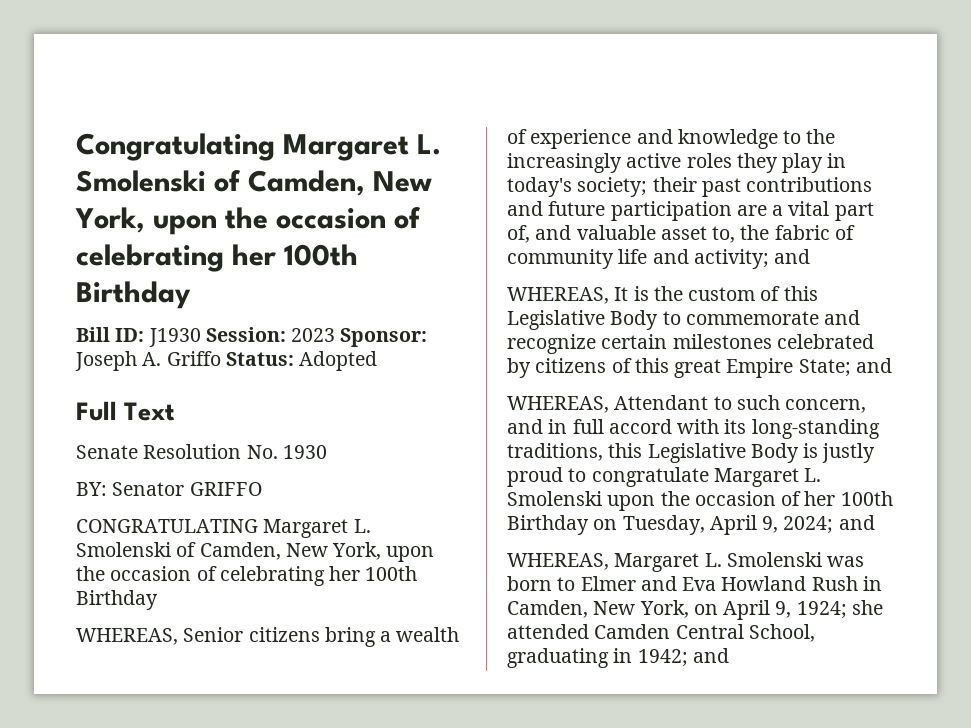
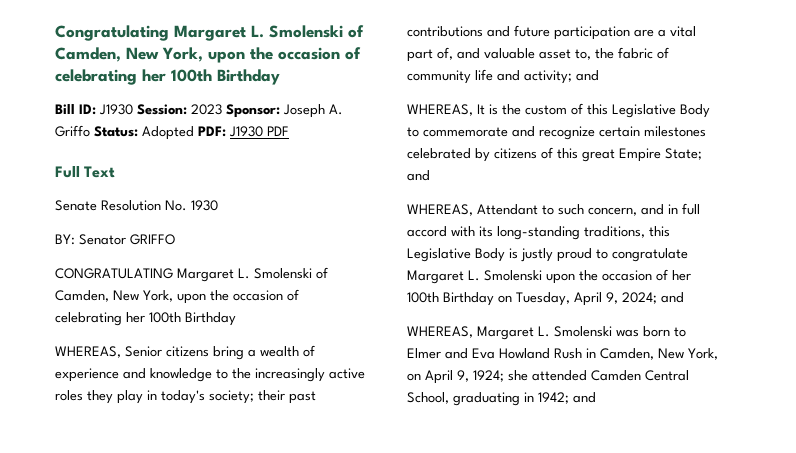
- Bill ID: J1930 Session: 2023 Sponsor: Joseph A. Griffo Status: Adopted
+ Bill ID: J1930 Session: 2023 Sponsor: Joseph A. Griffo Status: Adopted PDF: J1930 PDF

